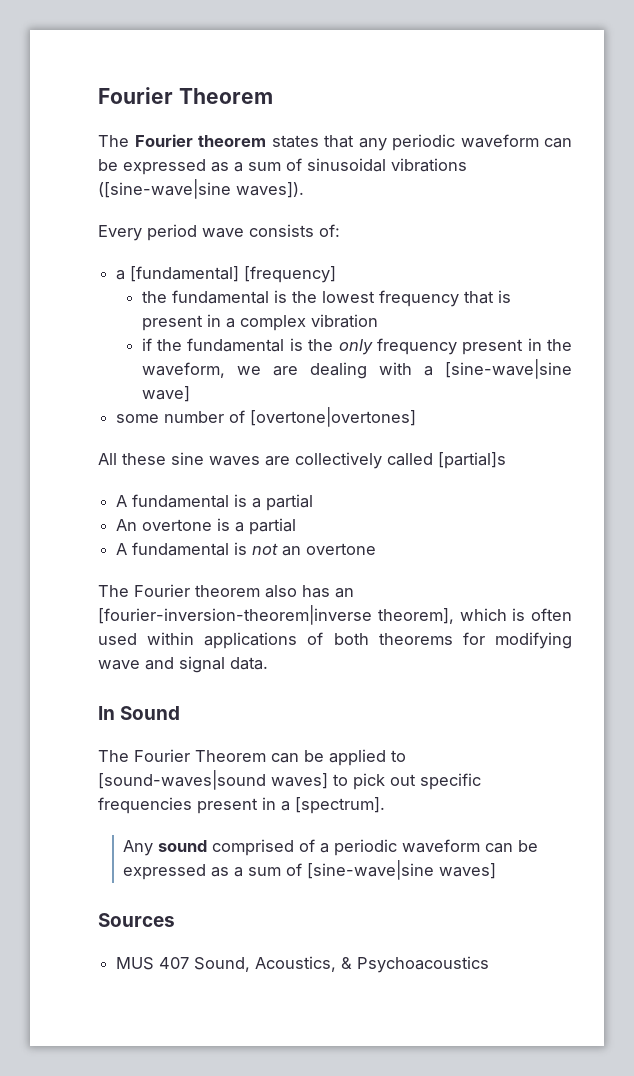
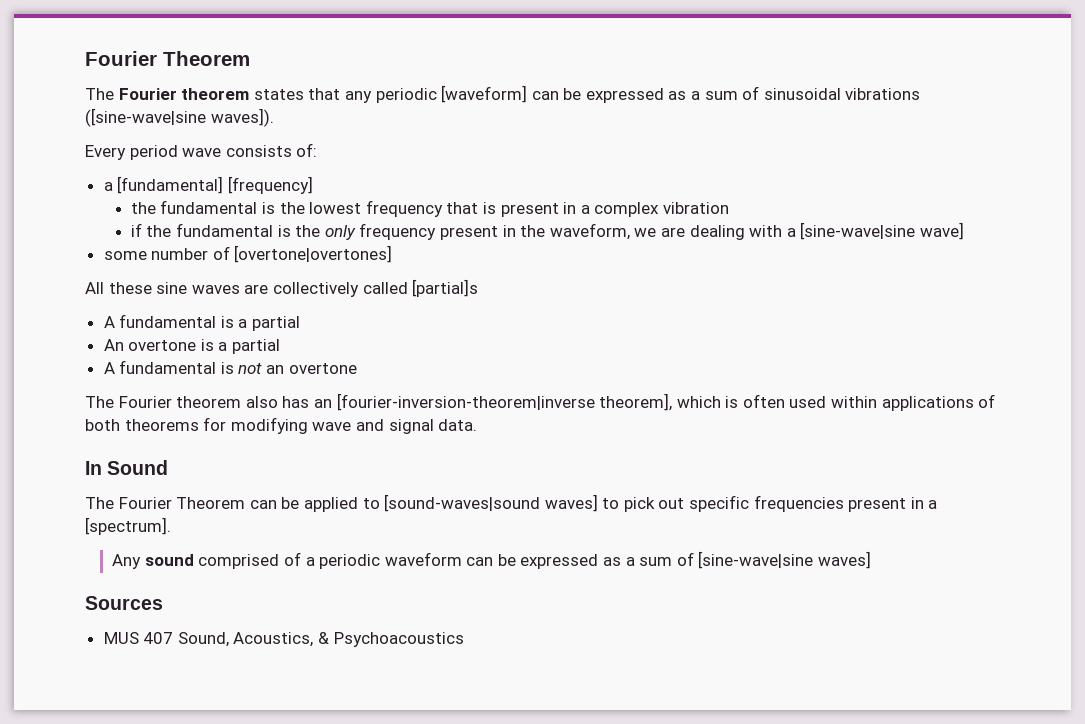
- The Fourier theorem states that any periodic waveform can be expressed as a sum of sinusoidal vibrations ([sine-wave|sine waves]).
+ The Fourier theorem states that any periodic [waveform] can be expressed as a sum of sinusoidal vibrations ([sine-wave|sine waves]).

